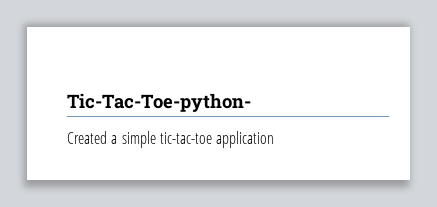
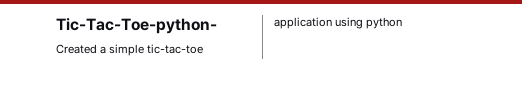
- Created a simple tic-tac-toe application
+ Created a simple tic-tac-toe application using python

